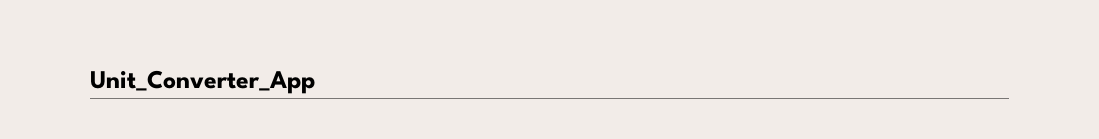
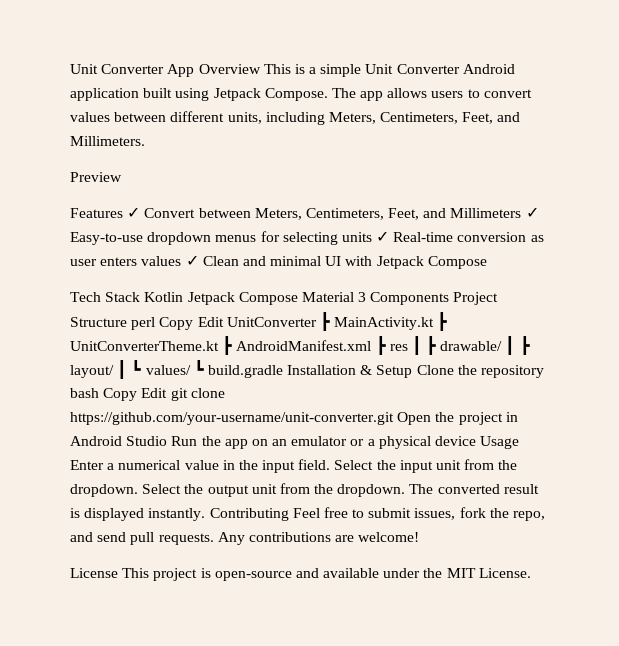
- Unit_Converter_App
+ Unit Converter App Overview This is a simple Unit Converter Android application built using Jetpack Compose. The app allows users to convert values between different units, including Meters, Centimeters, Feet, and Millimeters.
+ Preview
+ Features ✓ Convert between Meters, Centimeters, Feet, and Millimeters ✓ Easy-to-use dropdown menus for selecting units ✓ Real-time conversion as user enters values ✓ Clean and minimal UI with Jetpack Compose
+ Tech Stack Kotlin Jetpack Compose Material 3 Components Project Structure perl Copy Edit UnitConverter ┣ MainActivity.kt ┣ UnitConverterTheme.kt ┣ AndroidManifest.xml ┣ res ┃ ┣ drawable/ ┃ ┣ layout/ ┃ ┗ values/ ┗ build.gradle Installation & Setup Clone the repository bash Copy Edit git clone https://github.com/your-username/unit-converter.git Open the project in Android Studio Run the app on an emulator or a physical device Usage Enter a numerical value in the input field. Select the input unit from the dropdown. Select the output unit from the dropdown. The converted result is displayed instantly. Contributing Feel free to submit issues, fork the repo, and send pull requests. Any contributions are welcome!
+ License This project is open-source and available under the MIT License.

